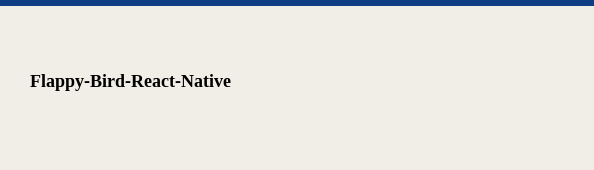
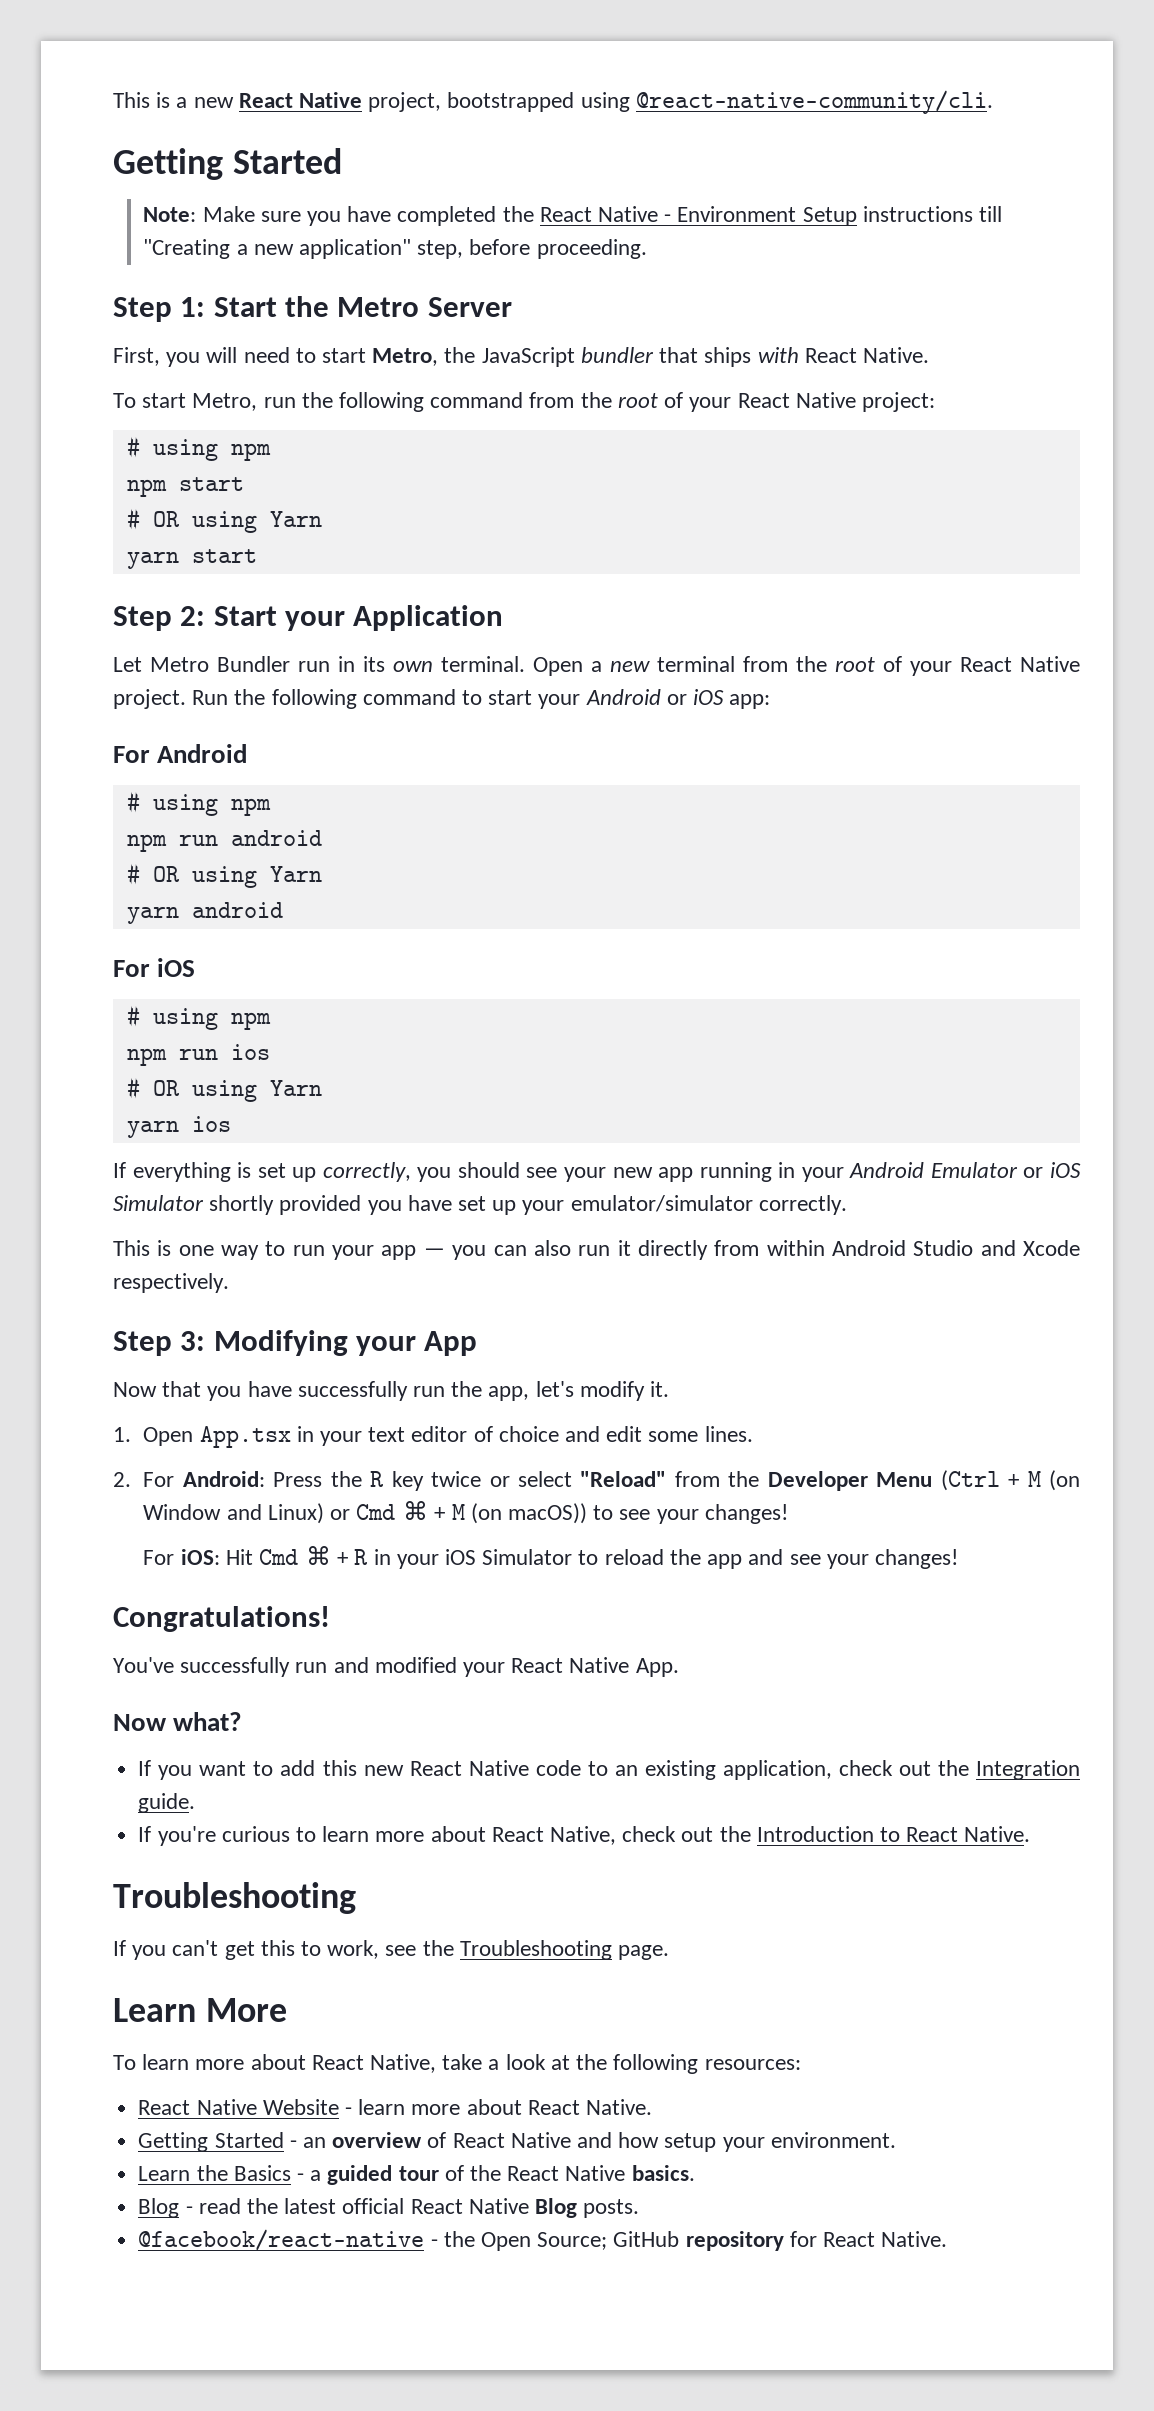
- Flappy-Bird-React-Native
+ This is a new React Native project, bootstrapped using @react-native-community/cli.
+ Getting Started
+ Note: Make sure you have completed the React Native - Environment Setup instructions till "Creating a new application" step, before proceeding.
+ Step 1: Start the Metro Server
+ First, you will need to start Metro, the JavaScript bundler that ships with React Native.
+ To start Metro, run the following command from the root of your React Native project:
+ # using npm
+ npm start
+ # OR using Yarn
+ yarn start
+ Step 2: Start your Application
+ Let Metro Bundler run in its own terminal. Open a new terminal from the root of your React Native project. Run the following command to start your Android or iOS app:
+ For Android
+ # using npm
+ npm run android
+ # OR using Yarn
+ yarn android
+ For iOS
+ # using npm
+ npm run ios
+ # OR using Yarn
+ yarn ios
+ If everything is set up correctly, you should see your new app running in your Android Emulator or iOS Simulator shortly provided you have set up your emulator/simulator correctly.
+ This is one way to run your app — you can also run it directly from within Android Studio and Xcode respectively.
+ Step 3: Modifying your App
+ Now that you have successfully run the app, let's modify it.
+ 1. Open App.tsx in your text editor of choice and edit some lines.
+ 2. For Android: Press the R key twice or select "Reload" from the Developer Menu (Ctrl + M (on Window and Linux) or Cmd ⌘ + M (on macOS)) to see your changes!
+ For iOS: Hit Cmd ⌘ + R in your iOS Simulator to reload the app and see your changes!
+ Congratulations!
+ You've successfully run and modified your React Native App.
+ Now what?
+ If you want to add this new React Native code to an existing application, check out the Integration guide.
+ If you're curious to learn more about React Native, check out the Introduction to React Native.
+ Troubleshooting
+ If you can't get this to work, see the Troubleshooting page.
+ Learn More
+ To learn more about React Native, take a look at the following resources:
+ React Native Website - learn more about React Native.
+ Getting Started - an overview of React Native and how setup your environment.
+ Learn the Basics - a guided tour of the React Native basics.
+ Blog - read the latest official React Native Blog posts.
+ @facebook/react-native - the Open Source; GitHub repository for React Native.

